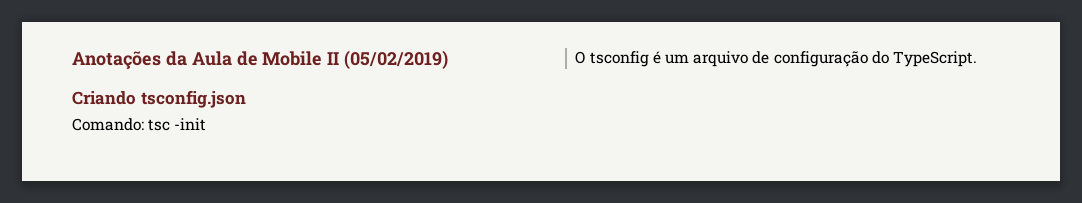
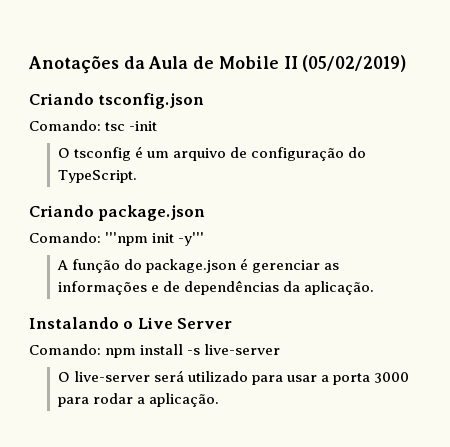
+ Criando package.json
+ Comando: '''npm init -y'''
+ A função do package.json é gerenciar as informações e de dependências da aplicação.
+ Instalando o Live Server
+ Comando: npm install -s live-server
+ O live-server será utilizado para usar a porta 3000 para rodar a aplicação.

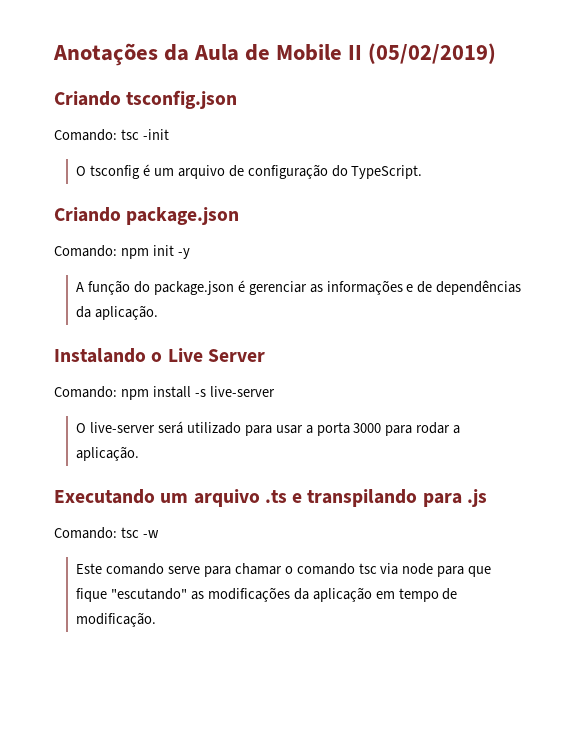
- Comando: '''npm init -y'''
+ Comando: npm init -y
+ Executando um arquivo .ts e transpilando para .js
+ Comando: tsc -w
+ Este comando serve para chamar o comando tsc via node para que fique "escutando" as modificações da aplicação em tempo de modificação.

